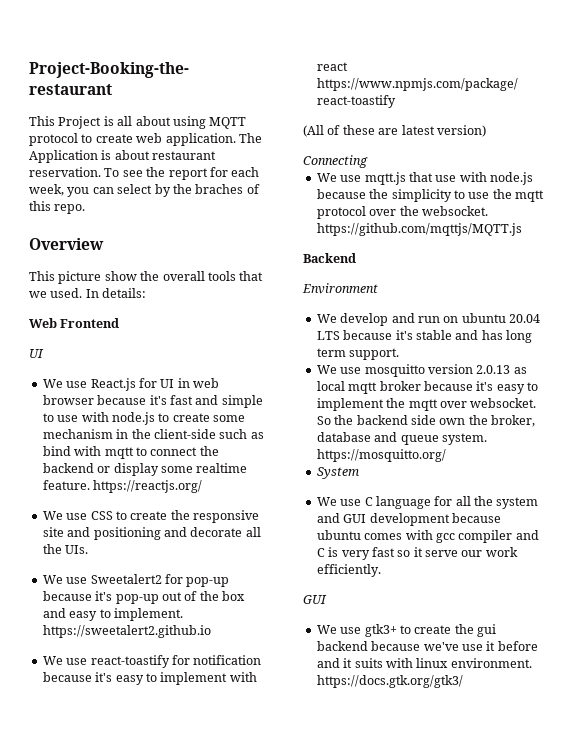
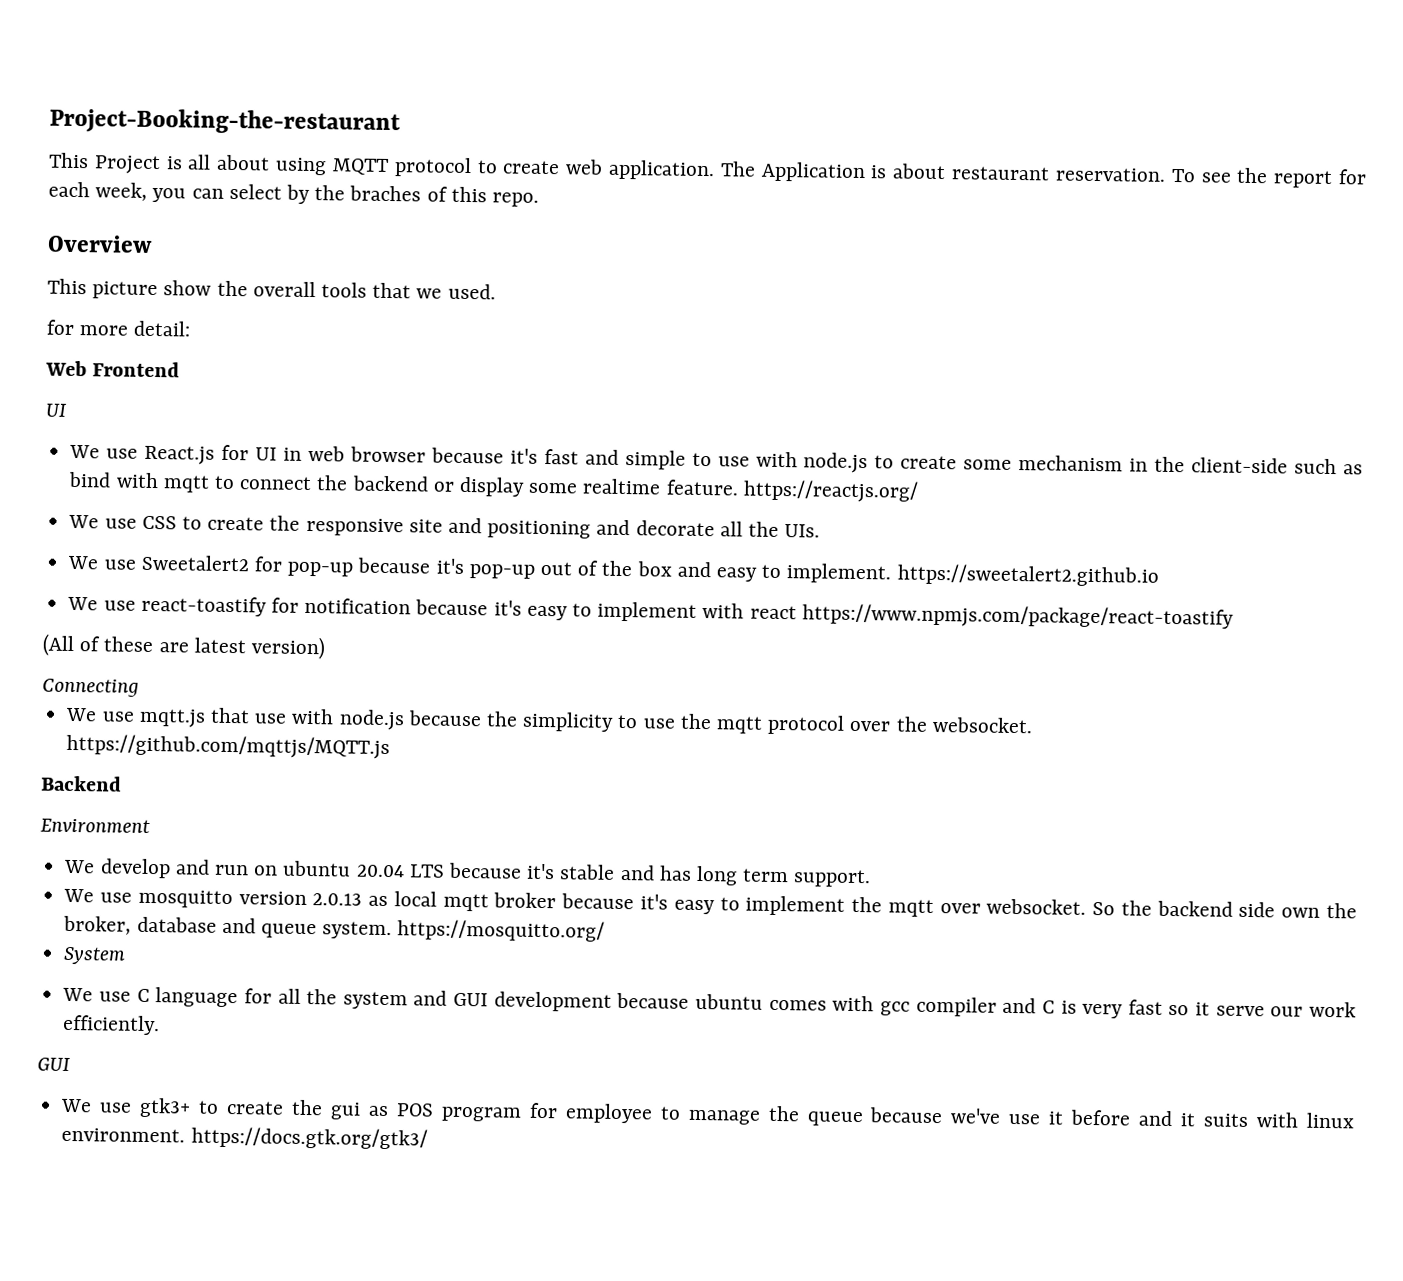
- This picture show the overall tools that we used. In details:
+ This picture show the overall tools that we used.
+ for more detail:
- We use gtk3+ to create the gui backend because we've use it before and it suits with linux environment. https://docs.gtk.org/gtk3/
+ We use gtk3+ to create the gui as POS program for employee to manage the queue because we've use it before and it suits with linux environment. https://docs.gtk.org/gtk3/

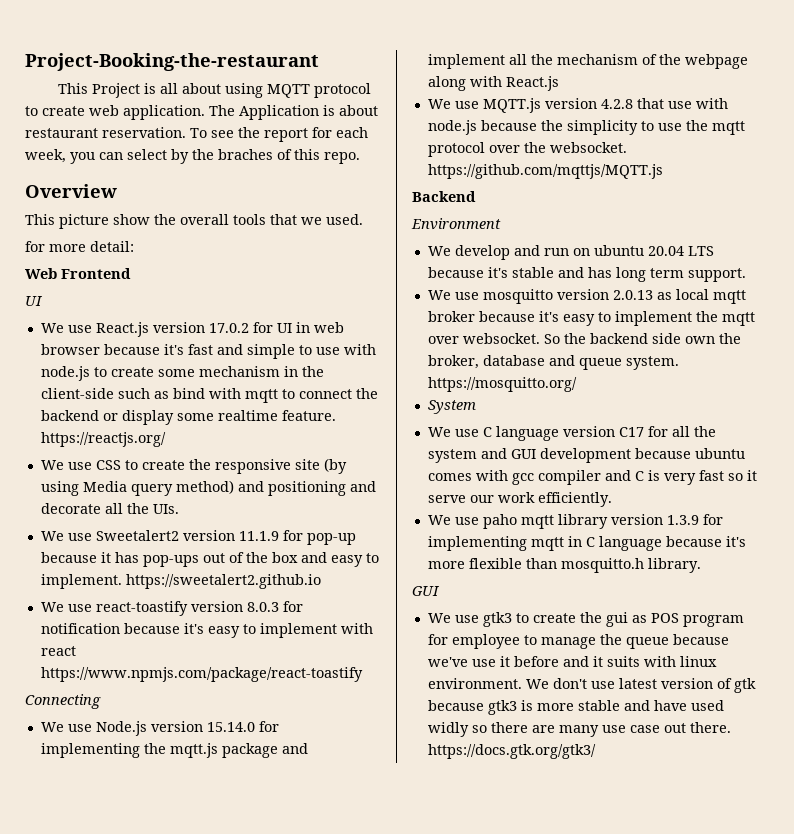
- We use React.js for UI in web browser because it's fast and simple to use with node.js to create some mechanism in the client-side such as bind with mqtt to connect the backend or display some realtime feature. https://reactjs.org/
+ We use React.js version 17.0.2 for UI in web browser because it's fast and simple to use with node.js to create some mechanism in the client-side such as bind with mqtt to connect the backend or display some realtime feature. https://reactjs.org/
- We use CSS to create the responsive site and positioning and decorate all the UIs.
+ We use CSS to create the responsive site (by using Media query method) and positioning and decorate all the UIs.
- We use Sweetalert2 for pop-up because it's pop-up out of the box and easy to implement. https://sweetalert2.github.io
+ We use Sweetalert2 version 11.1.9 for pop-up because it has pop-ups out of the box and easy to implement. https://sweetalert2.github.io
- We use react-toastify for notification because it's easy to implement with react https://www.npmjs.com/package/react-toastify
+ We use react-toastify version 8.0.3 for notification because it's easy to implement with react https://www.npmjs.com/package/react-toastify
- (All of these are latest version)
  Connecting
- We use mqtt.js that use with node.js because the simplicity to use the mqtt protocol over the websocket. https://github.com/mqttjs/MQTT.js
+ We use Node.js version 15.14.0 for implementing the mqtt.js package and implement all the mechanism of the webpage along with React.js
+ We use MQTT.js version 4.2.8 that use with node.js because the simplicity to use the mqtt protocol over the websocket. https://github.com/mqttjs/MQTT.js
- We use C language for all the system and GUI development because ubuntu comes with gcc compiler and C is very fast so it serve our work efficiently.
+ We use C language version C17 for all the system and GUI development because ubuntu comes with gcc compiler and C is very fast so it serve our work efficiently.
+ We use paho mqtt library version 1.3.9 for implementing mqtt in C language because it's more flexible than mosquitto.h library.
- We use gtk3+ to create the gui as POS program for employee to manage the queue because we've use it before and it suits with linux environment. https://docs.gtk.org/gtk3/
+ We use gtk3 to create the gui as POS program for employee to manage the queue because we've use it before and it suits with linux environment. We don't use latest version of gtk because gtk3 is more stable and have used widly so there are many use case out there. https://docs.gtk.org/gtk3/

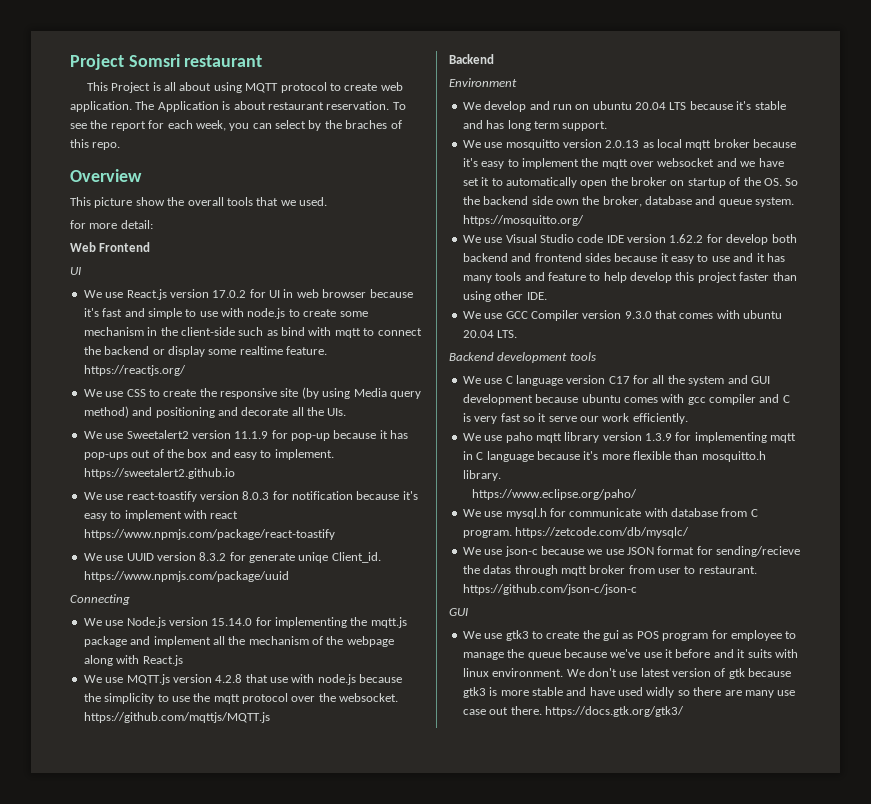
- Project-Booking-the-restaurant
+ Project Somsri restaurant
+ We use UUID version 8.3.2 for generate uniqe Client_id. https://www.npmjs.com/package/uuid
- We use mosquitto version 2.0.13 as local mqtt broker because it's easy to implement the mqtt over websocket. So the backend side own the broker, database and queue system. https://mosquitto.org/
+ We use mosquitto version 2.0.13 as local mqtt broker because it's easy to implement the mqtt over websocket and we have set it to automatically open the broker on startup of the OS. So the backend side own the broker, database and queue system. https://mosquitto.org/
- System
+ We use Visual Studio code IDE version 1.62.2 for develop both backend and frontend sides because it easy to use and it has many tools and feature to help develop this project faster than using other IDE.
+ We use GCC Compiler version 9.3.0 that comes with ubuntu 20.04 LTS.
+ Backend development tools
+ https://www.eclipse.org/paho/
+ We use mysql.h for communicate with database from C program. https://zetcode.com/db/mysqlc/
+ We use json-c because we use JSON format for sending/recieve the datas through mqtt broker from user to restaurant. https://github.com/json-c/json-c

